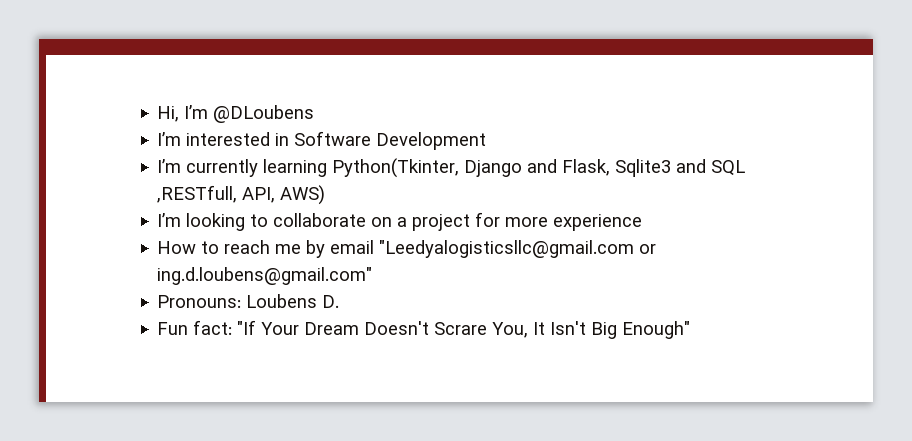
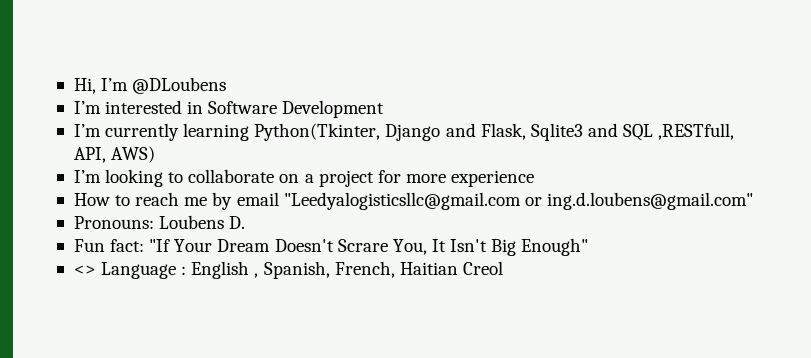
+ <> Language : English , Spanish, French, Haitian Creol

